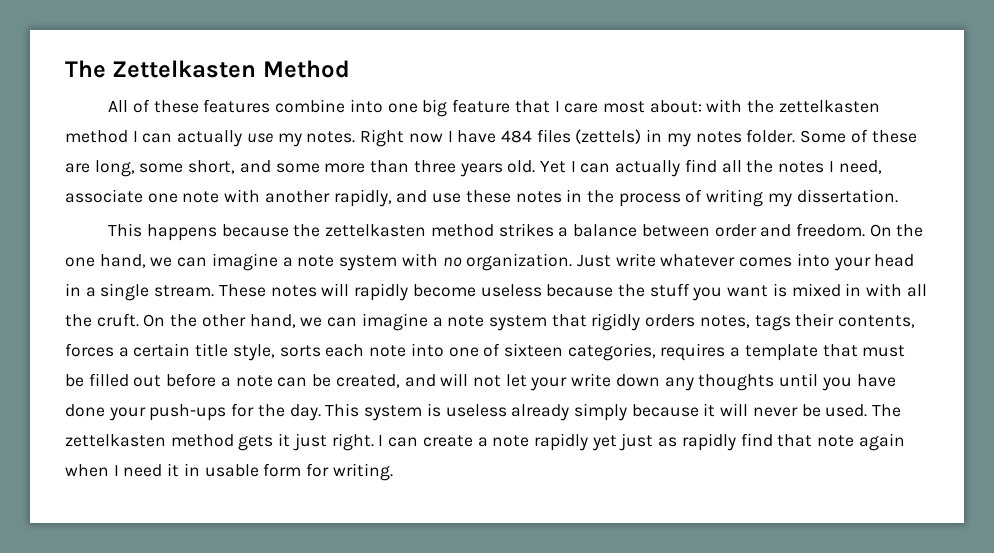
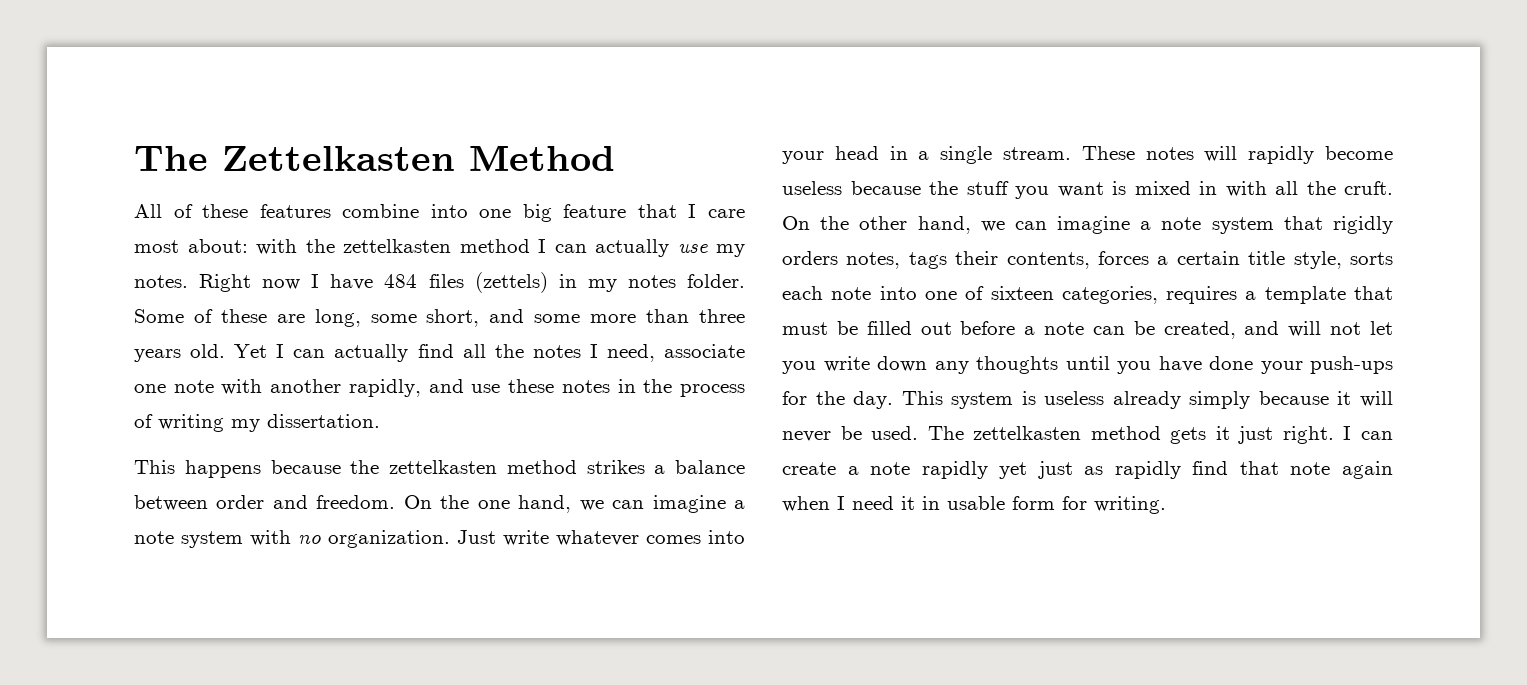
- On the other hand, we can imagine a note system that rigidly orders notes, tags their contents, forces a certain title style, sorts each note into one of sixteen categories, requires a template that must be filled out before a note can be created, and will not let your write down any thoughts until you have done your push-ups for the day.
+ On the other hand, we can imagine a note system that rigidly orders notes, tags their contents, forces a certain title style, sorts each note into one of sixteen categories, requires a template that must be filled out before a note can be created, and will not let you write down any thoughts until you have done your push-ups for the day.

